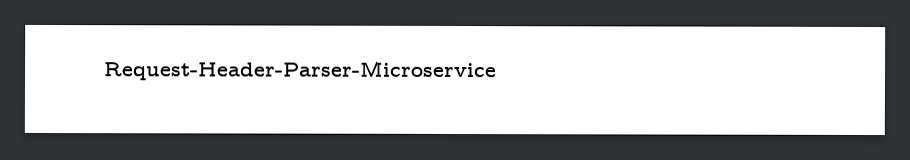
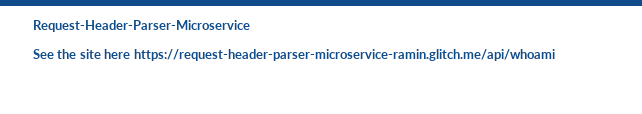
+ See the site here https://request-header-parser-microservice-ramin.glitch.me/api/whoami

